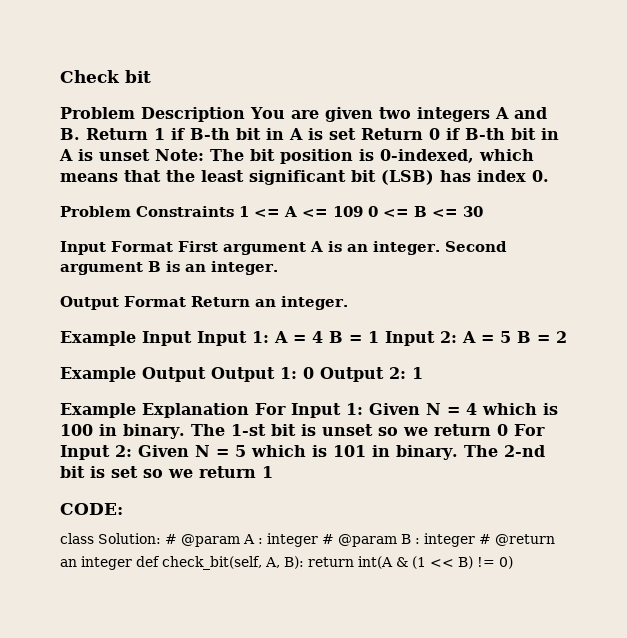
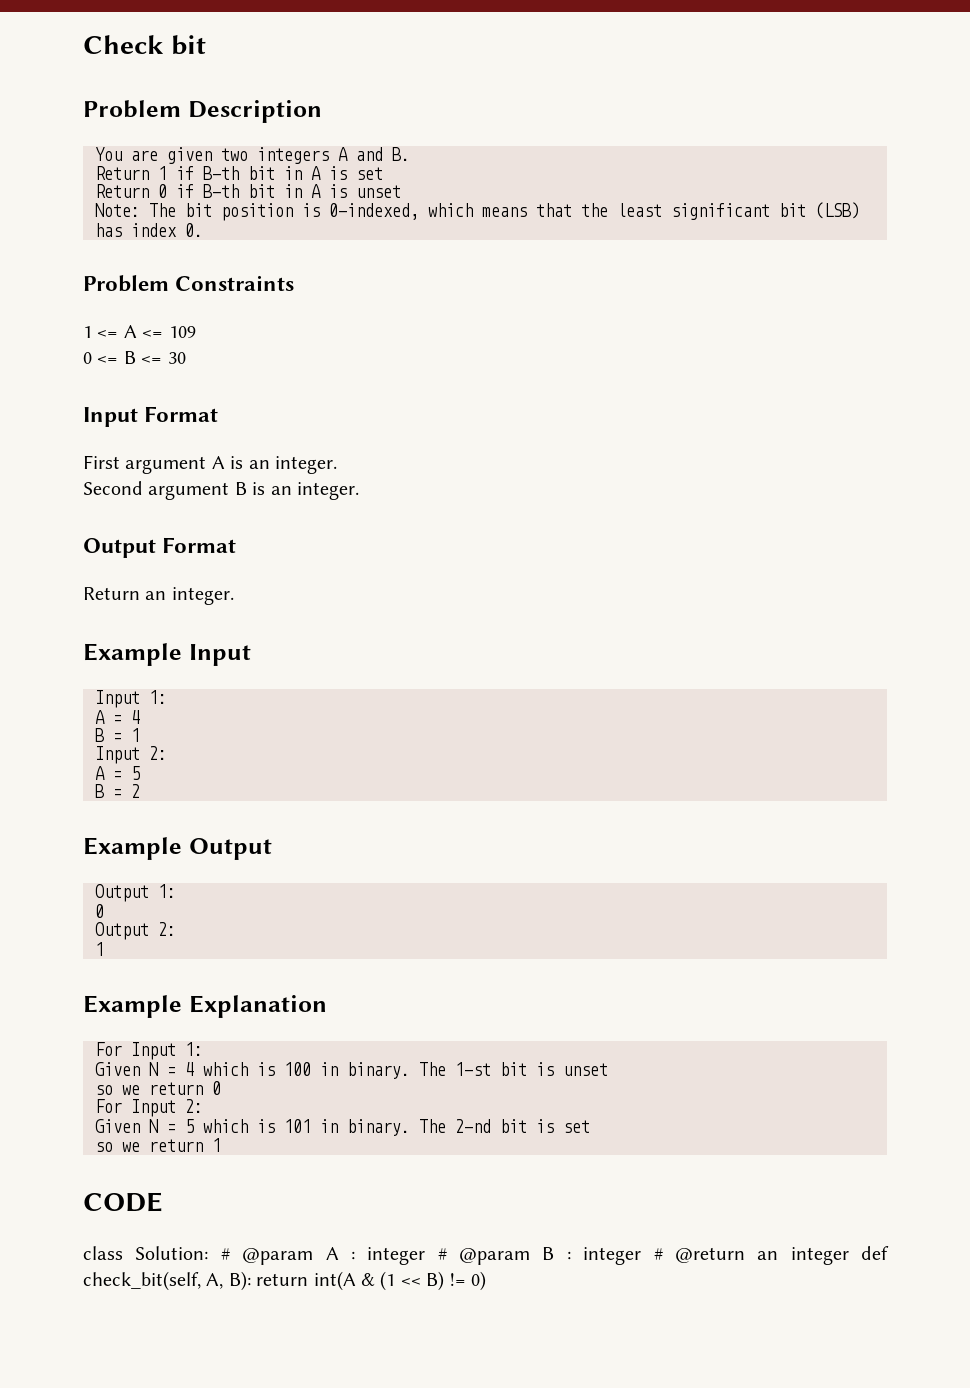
- Problem Description You are given two integers A and B. Return 1 if B-th bit in A is set Return 0 if B-th bit in A is unset Note: The bit position is 0-indexed, which means that the least significant bit (LSB) has index 0.
+ Problem Description
+ You are given two integers A and B.
+ Return 1 if B-th bit in A is set
+ Return 0 if B-th bit in A is unset
+ Note: The bit position is 0-indexed, which means that the least significant bit (LSB) has index 0.
- Problem Constraints 1 <= A <= 109 0 <= B <= 30
+ Problem Constraints
+ 1 <= A <= 109
+ 0 <= B <= 30
- Input Format First argument A is an integer. Second argument B is an integer.
+ Input Format
+ First argument A is an integer.
+ Second argument B is an integer.
- Output Format Return an integer.
+ Output Format
+ Return an integer.
- Example Input Input 1: A = 4 B = 1 Input 2: A = 5 B = 2
+ Example Input
+ Input 1:
+ A = 4
+ B = 1
+ Input 2:
+ A = 5
+ B = 2
- Example Output Output 1: 0 Output 2: 1
+ Example Output
+ Output 1:
+ 0
+ Output 2:
+ 1
- Example Explanation For Input 1: Given N = 4 which is 100 in binary.
+ Example Explanation
+ For Input 1:
+ Given N = 4 which is 100 in binary.
- The 1-st bit is unset so we return 0 For Input 2: Given N = 5 which is 101 in binary.
+ The 1-st bit is unset
+ so we return 0
+ For Input 2:
+ Given N = 5 which is 101 in binary.
- The 2-nd bit is set so we return 1
+ The 2-nd bit is set
+ so we return 1
- CODE:
+ CODE

